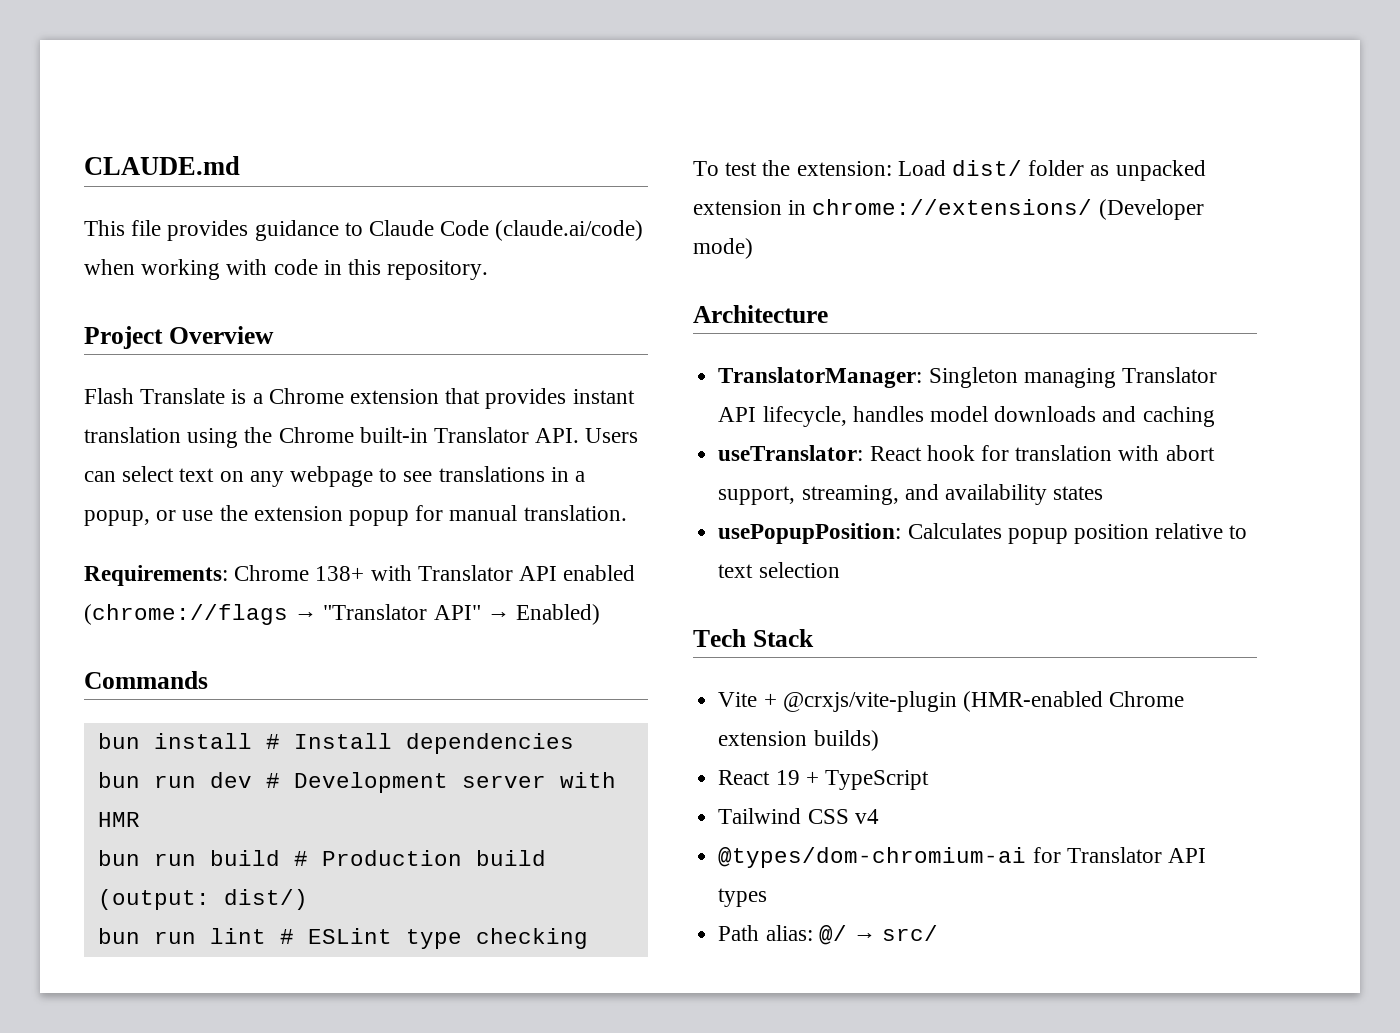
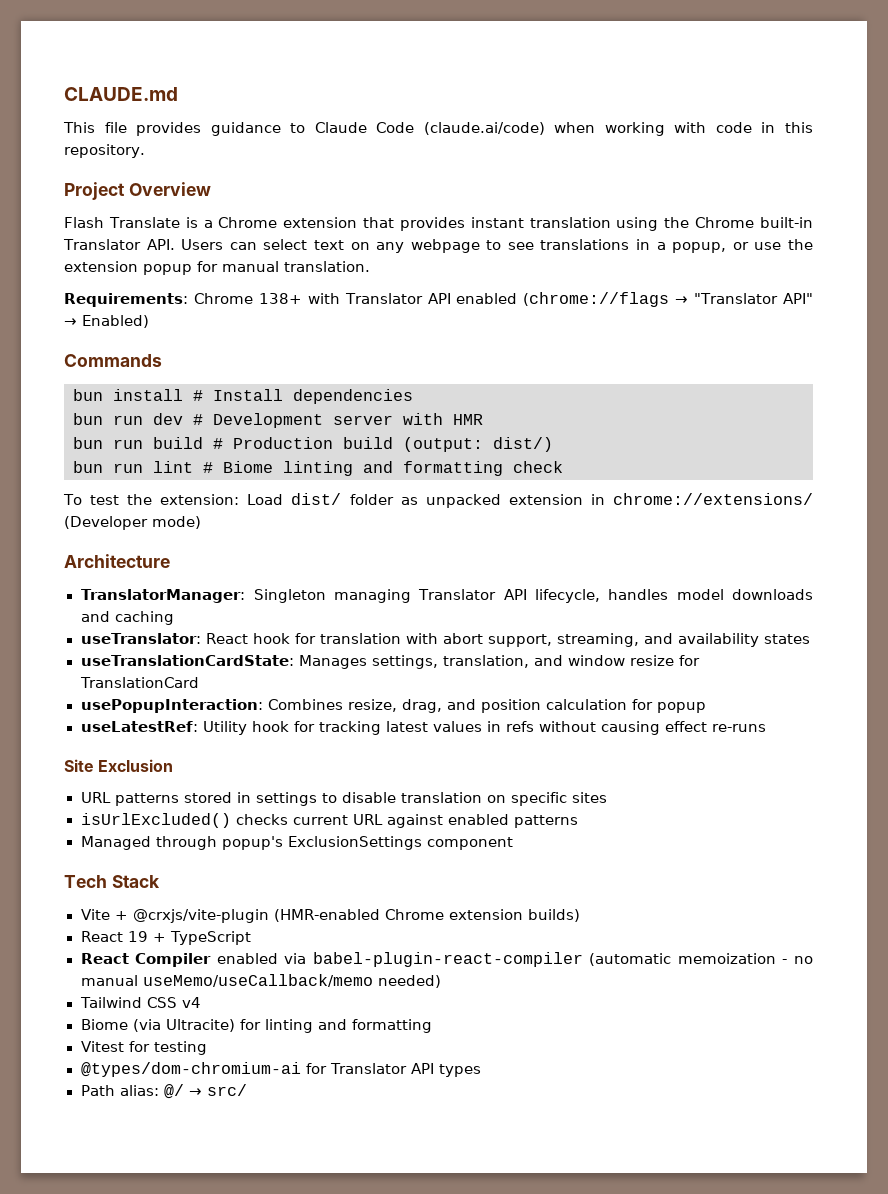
- bun run lint # ESLint type checking
+ bun run lint # Biome linting and formatting check
- usePopupPosition: Calculates popup position relative to text selection
+ useTranslationCardState: Manages settings, translation, and window resize for TranslationCard
+ usePopupInteraction: Combines resize, drag, and position calculation for popup
+ useLatestRef: Utility hook for tracking latest values in refs without causing effect re-runs
+ Site Exclusion
+ URL patterns stored in settings to disable translation on specific sites
+ isUrlExcluded() checks current URL against enabled patterns
+ Managed through popup's ExclusionSettings component
+ React Compiler enabled via babel-plugin-react-compiler (automatic memoization - no manual useMemo/useCallback/memo needed)
  Tailwind CSS v4
+ Biome (via Ultracite) for linting and formatting
+ Vitest for testing

